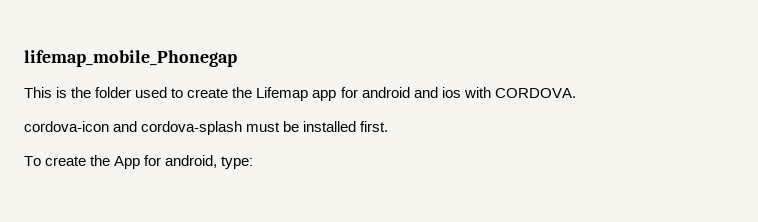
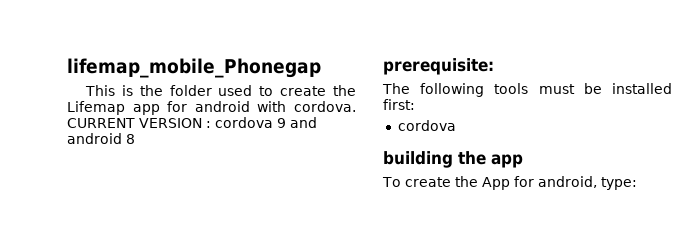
- This is the folder used to create the Lifemap app for android and ios with CORDOVA.
- cordova-icon and cordova-splash must be installed first.
+ This is the folder used to create the Lifemap app for android with cordova. CURRENT VERSION : cordova 9 and android 8
+ prerequisite:
+ The following tools must be installed first:
+ cordova
+ building the app

